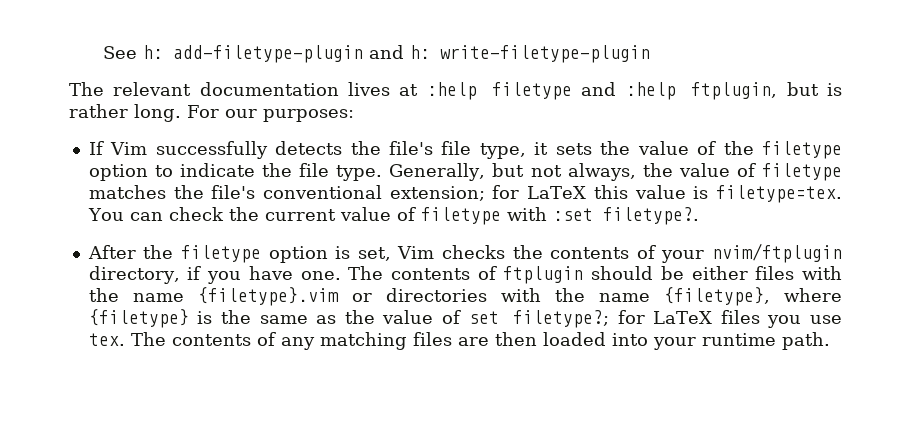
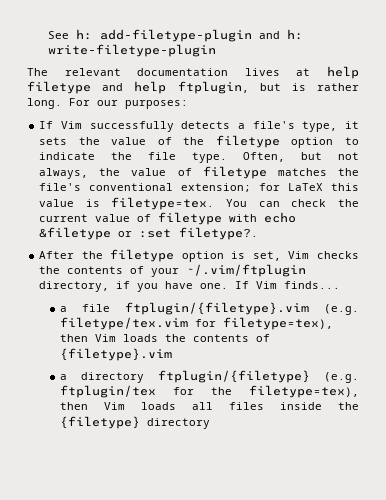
- The relevant documentation lives at :help filetype and :help ftplugin, but is rather long.
+ The relevant documentation lives at help filetype and help ftplugin, but is rather long.
- If Vim successfully detects the file's file type, it sets the value of the filetype option to indicate the file type.
+ If Vim successfully detects a file's type, it sets the value of the filetype option to indicate the file type.
- Generally, but not always, the value of filetype matches the file's conventional extension; for LaTeX this value is filetype=tex.
+ Often, but not always, the value of filetype matches the file's conventional extension; for LaTeX this value is filetype=tex.
- You can check the current value of filetype with :set filetype?.
+ You can check the current value of filetype with echo &filetype or :set filetype?.
- After the filetype option is set, Vim checks the contents of your nvim/ftplugin directory, if you have one.
+ After the filetype option is set, Vim checks the contents of your ~/.vim/ftplugin directory, if you have one.
- The contents of ftplugin should be either files with the name {filetype}.vim or directories with the name {filetype}, where {filetype} is the same as the value of set filetype?; for LaTeX files you use tex. The contents of any matching files are then loaded into your runtime path.
+ If Vim finds...
+ a file ftplugin/{filetype}.vim (e.g. filetype/tex.vim for filetype=tex), then Vim loads the contents of {filetype}.vim
+ a directory ftplugin/{filetype} (e.g. ftplugin/tex for the filetype=tex), then Vim loads all files inside the {filetype} directory

